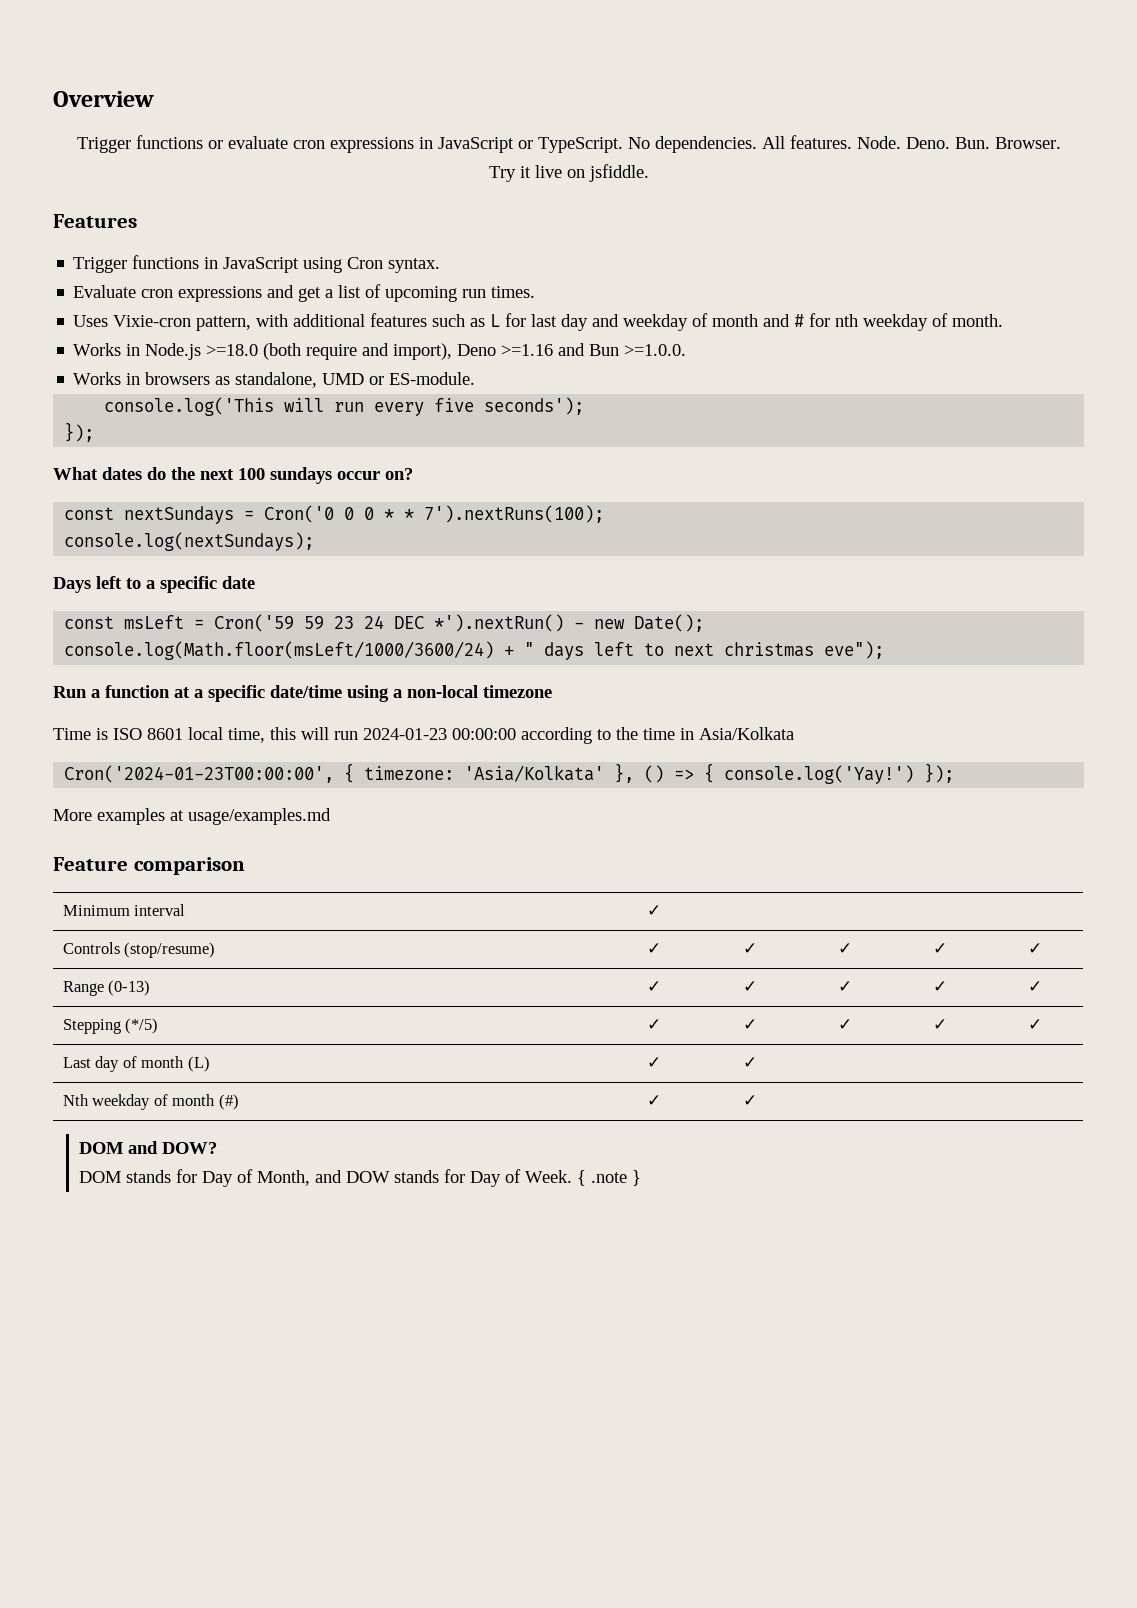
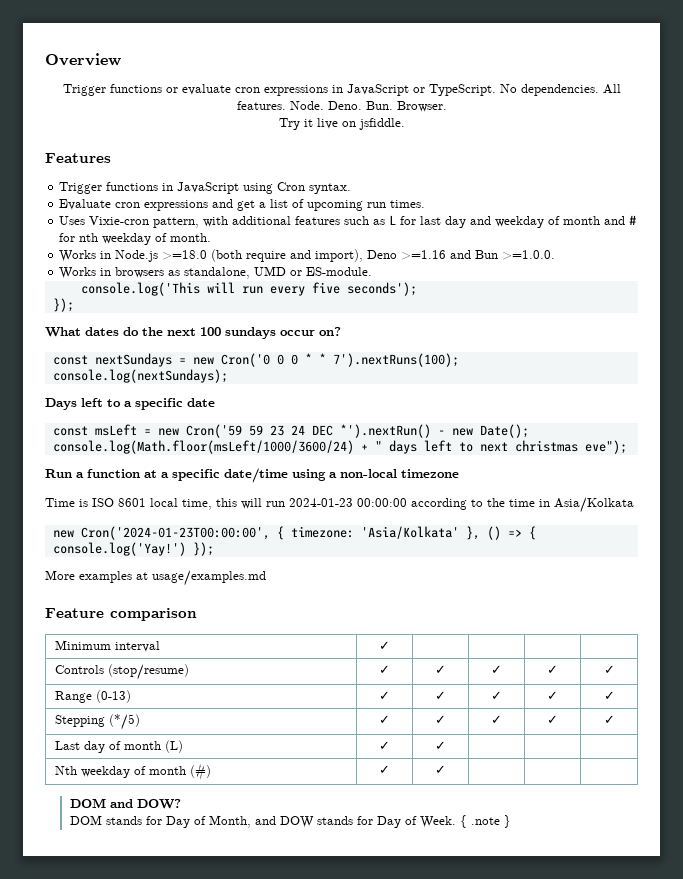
- const nextSundays = Cron('0 0 0 * * 7').nextRuns(100);
+ const nextSundays = new Cron('0 0 0 * * 7').nextRuns(100);
- const msLeft = Cron('59 59 23 24 DEC *').nextRun() - new Date();
+ const msLeft = new Cron('59 59 23 24 DEC *').nextRun() - new Date();
- Cron('2024-01-23T00:00:00', { timezone: 'Asia/Kolkata' }, () => { console.log('Yay!')
+ new Cron('2024-01-23T00:00:00', { timezone: 'Asia/Kolkata' }, () => { console.log('Yay!')

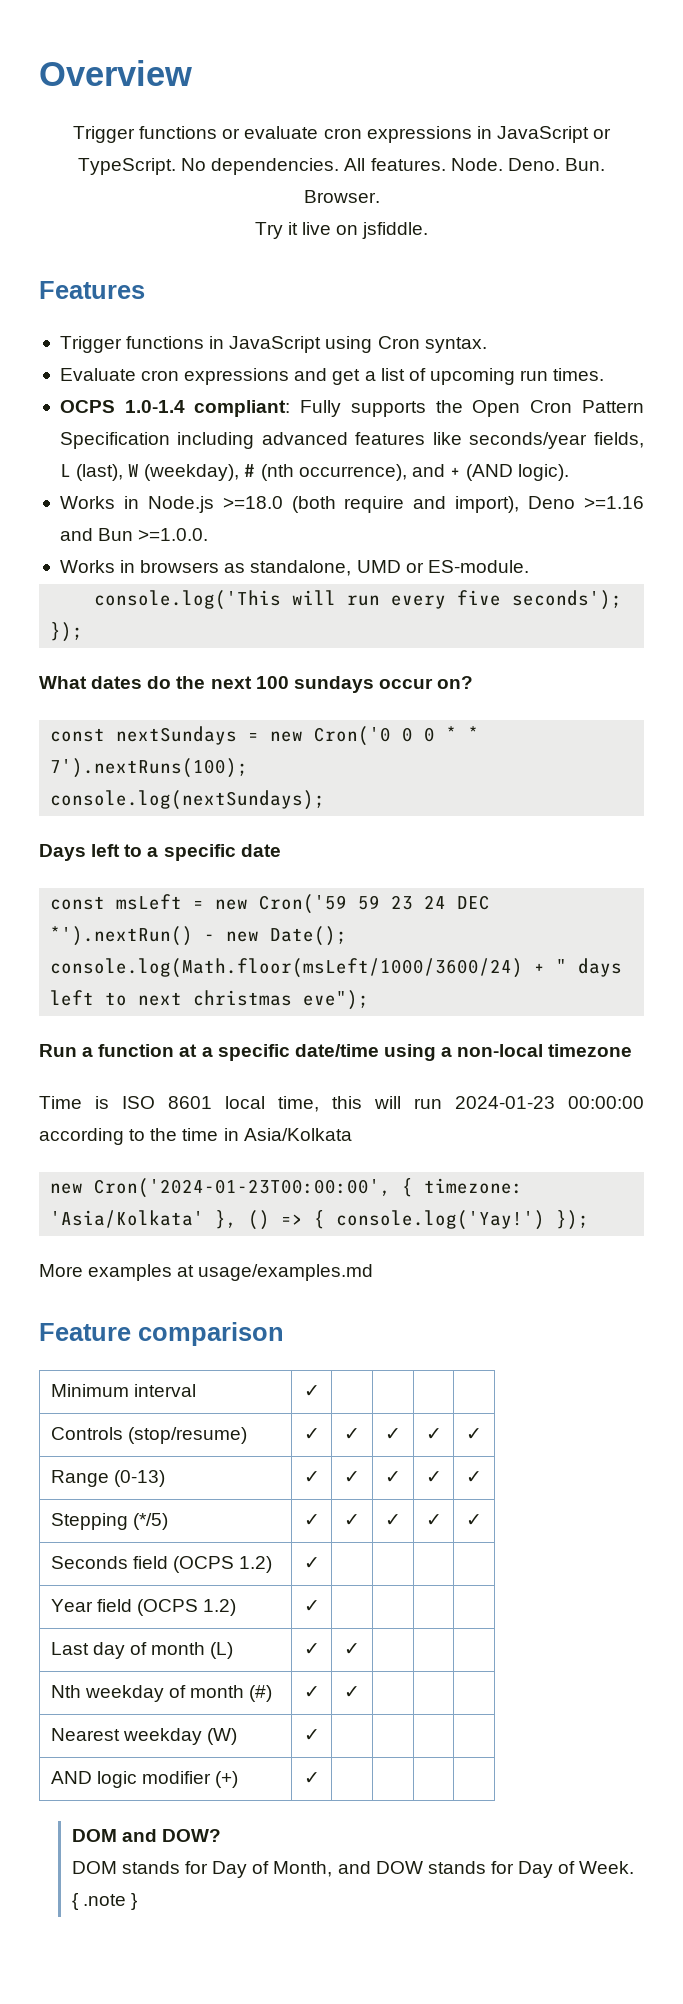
- Uses Vixie-cron pattern, with additional features such as L for last day and weekday of month and # for nth weekday of month.
+ OCPS 1.0-1.4 compliant: Fully supports the Open Cron Pattern Specification including advanced features like seconds/year fields, L (last), W (weekday), # (nth occurrence), and + (AND logic).
+ Seconds field (OCPS 1.2) | ✓ | | | |
+ Year field (OCPS 1.2) | ✓ | | | |
+ Nearest weekday (W) | ✓ | | | |
+ AND logic modifier (+) | ✓ | | | |

